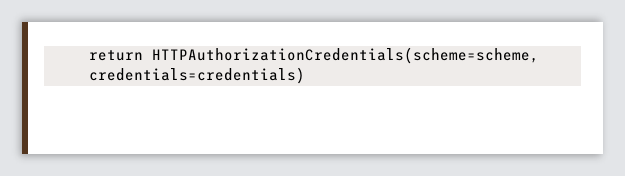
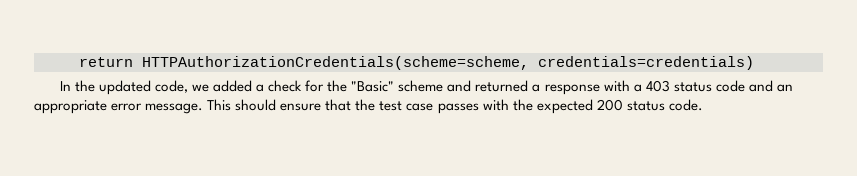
+ In the updated code, we added a check for the "Basic" scheme and returned a response with a 403 status code and an appropriate error message. This should ensure that the test case passes with the expected 200 status code.

